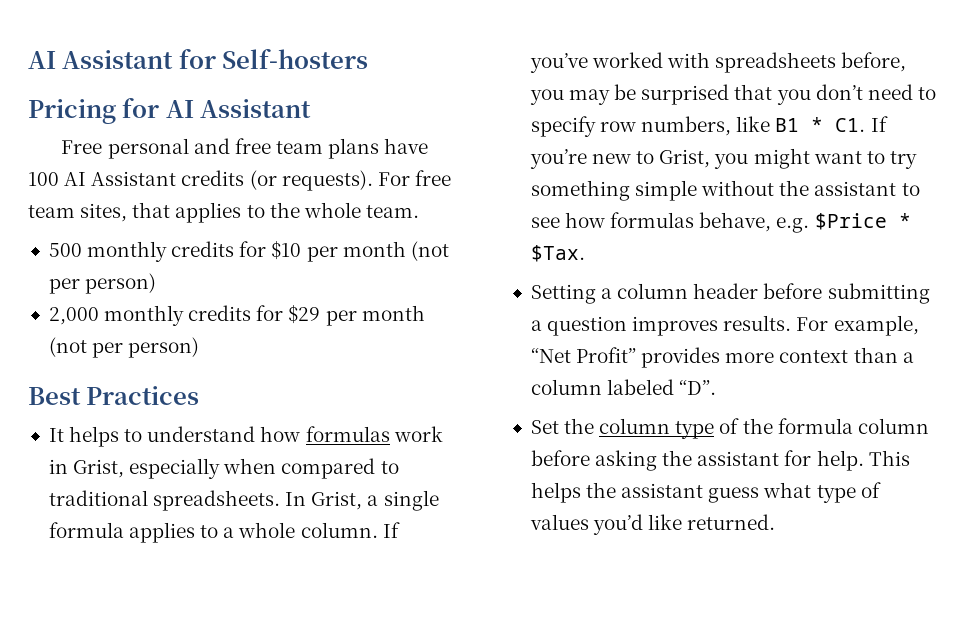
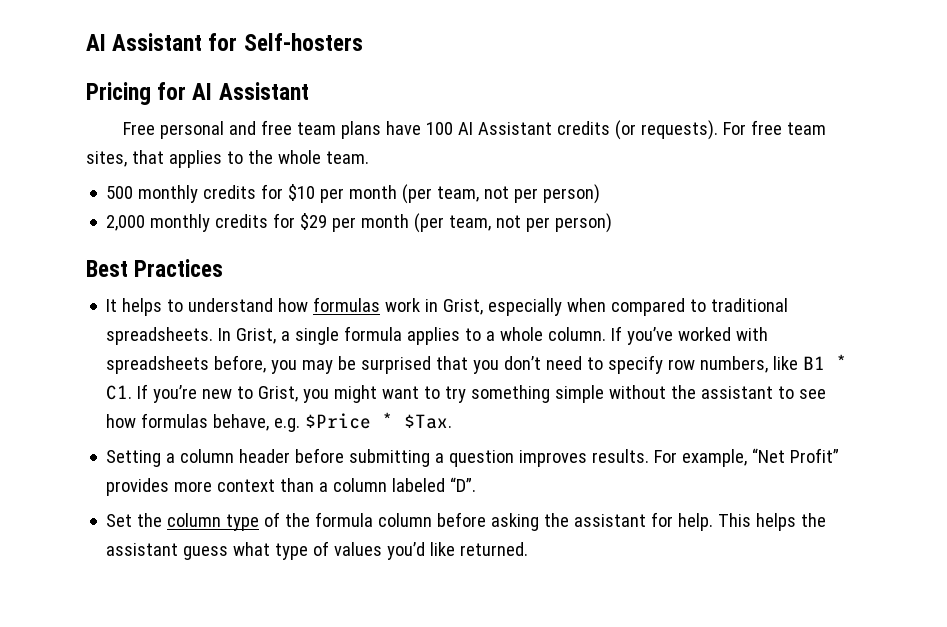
- 500 monthly credits for $10 per month (not per person)
+ 500 monthly credits for $10 per month (per team, not per person)
- 2,000 monthly credits for $29 per month (not per person)
+ 2,000 monthly credits for $29 per month (per team, not per person)

